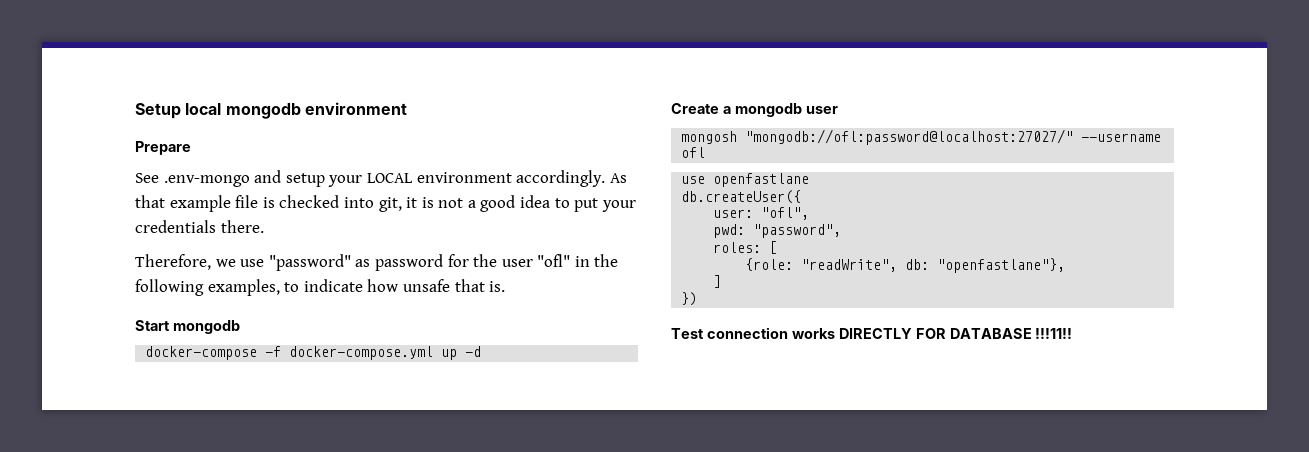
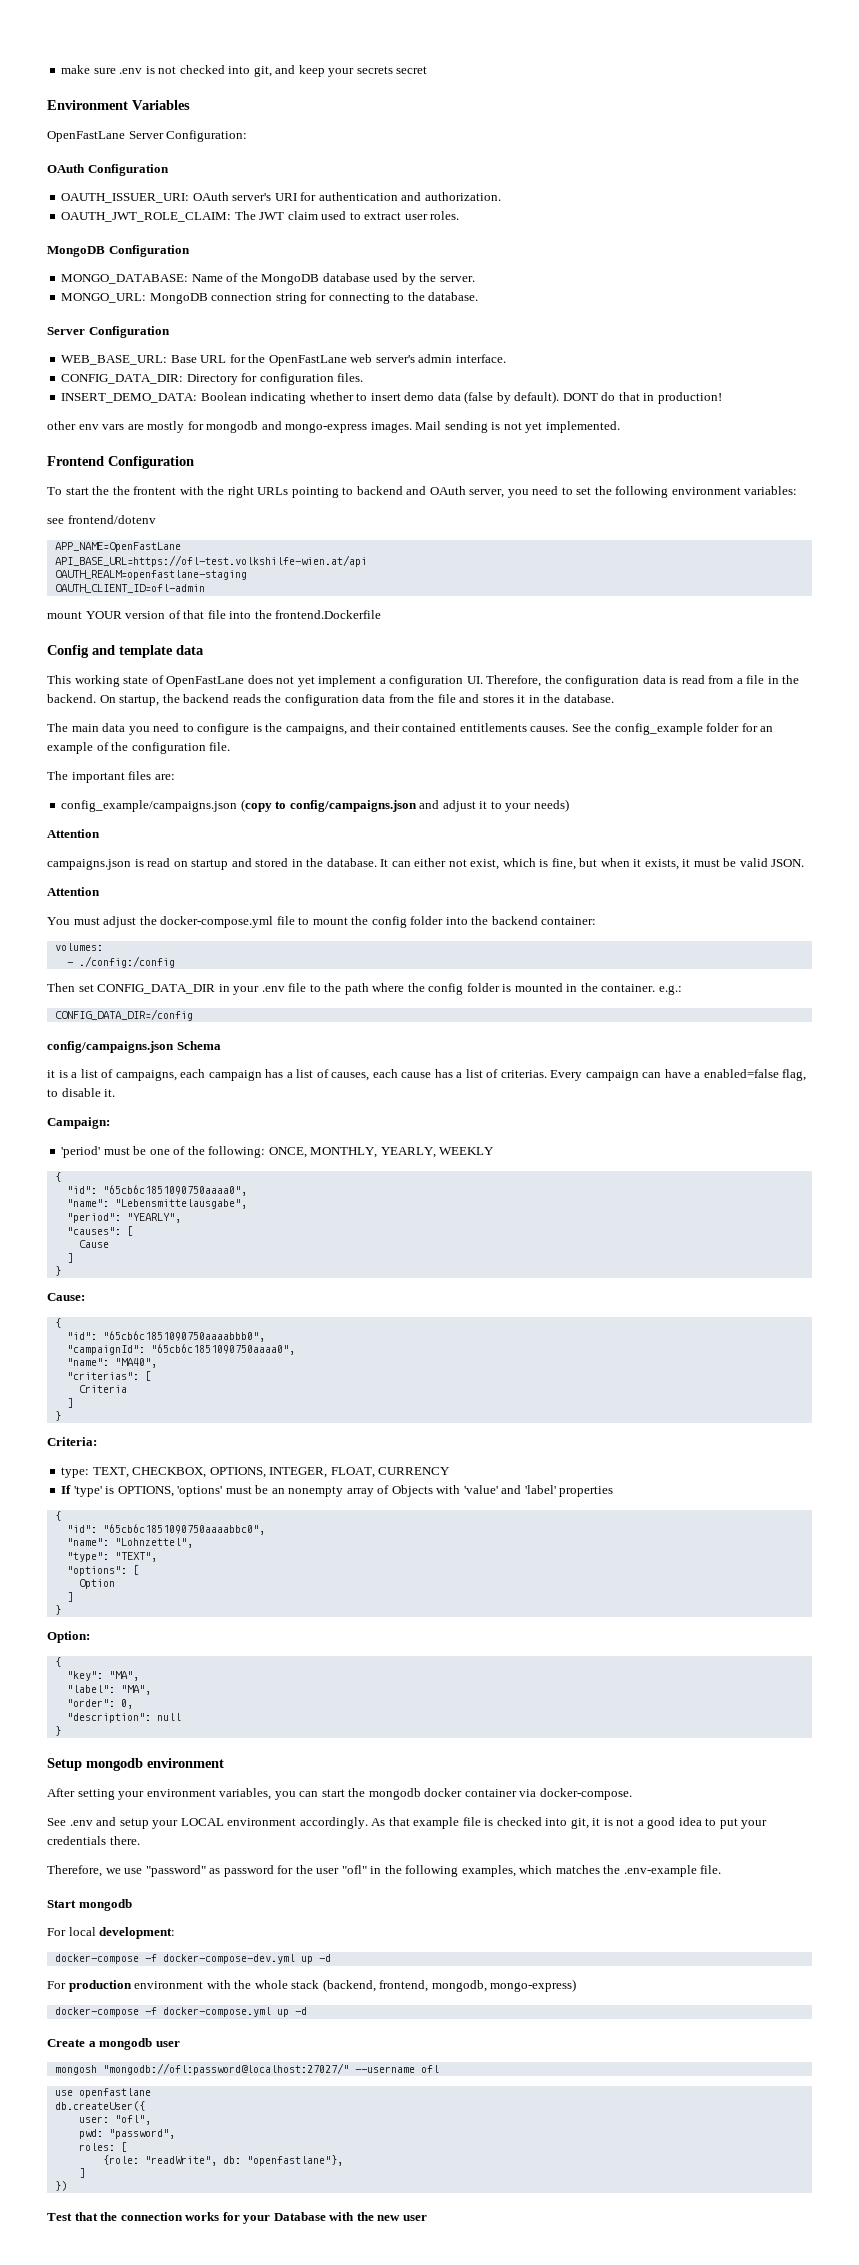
- Setup local mongodb environment
- Prepare
- See .env-mongo and setup your LOCAL environment accordingly.
+ make sure .env is not checked into git, and keep your secrets secret
+ Environment Variables
+ OpenFastLane Server Configuration:
+ OAuth Configuration
+ OAUTH_ISSUER_URI: OAuth server's URI for authentication and authorization.
+ OAUTH_JWT_ROLE_CLAIM: The JWT claim used to extract user roles.
+ MongoDB Configuration
+ MONGO_DATABASE: Name of the MongoDB database used by the server.
+ MONGO_URL: MongoDB connection string for connecting to the database.
+ Server Configuration
+ WEB_BASE_URL: Base URL for the OpenFastLane web server's admin interface.
+ CONFIG_DATA_DIR: Directory for configuration files.
+ INSERT_DEMO_DATA: Boolean indicating whether to insert demo data (false by default). DONT do that in production!
+ other env vars are mostly for mongodb and mongo-express images. Mail sending is not yet implemented.
+ Frontend Configuration
+ To start the the frontent with the right URLs pointing to backend and OAuth server, you need to set the following environment variables:
+ see frontend/dotenv
+ APP_NAME=OpenFastLane
+ API_BASE_URL=https://ofl-test.volkshilfe-wien.at/api
+ OAUTH_REALM=openfastlane-staging
+ OAUTH_CLIENT_ID=ofl-admin
+ mount YOUR version of that file into the frontend.Dockerfile
+ Config and template data
+ This working state of OpenFastLane does not yet implement a configuration UI. Therefore, the configuration data is read from a file in the backend. On startup, the backend reads the configuration data from the file and stores it in the database.
+ The main data you need to configure is the campaigns, and their contained entitlements causes. See the config_example folder for an example of the configuration file.
+ The important files are:
+ config_example/campaigns.json (copy to config/campaigns.json and adjust it to your needs)
+ Attention
+ campaigns.json is read on startup and stored in the database. It can either not exist, which is fine, but when it exists, it must be valid JSON.
+ Attention
+ You must adjust the docker-compose.yml file to mount the config folder into the backend container:
+ volumes:
+ - ./config:/config
+ Then set CONFIG_DATA_DIR in your .env file to the path where the config folder is mounted in the container. e.g.:
+ CONFIG_DATA_DIR=/config
+ config/campaigns.json Schema
+ it is a list of campaigns, each campaign has a list of causes, each cause has a list of criterias. Every campaign can have a enabled=false flag, to disable it.
+ Campaign:
+ 'period' must be one of the following: ONCE, MONTHLY, YEARLY, WEEKLY
+ {
+ "id": "65cb6c1851090750aaaa0",
+ "name": "Lebensmittelausgabe",
+ "period": "YEARLY",
+ "causes": [
+ Cause
+ ]
+ }
+ Cause:
+ {
+ "id": "65cb6c1851090750aaaabbb0",
+ "campaignId": "65cb6c1851090750aaaa0",
+ "name": "MA40",
+ "criterias": [
+ Criteria
+ ]
+ }
+ Criteria:
+ type: TEXT, CHECKBOX, OPTIONS, INTEGER, FLOAT, CURRENCY
+ If 'type' is OPTIONS, 'options' must be an nonempty array of Objects with 'value' and 'label' properties
+ {
+ "id": "65cb6c1851090750aaaabbc0",
+ "name": "Lohnzettel",
+ "type": "TEXT",
+ "options": [
+ Option
+ ]
+ }
+ Option:
+ {
+ "key": "MA",
+ "label": "MA",
+ "order": 0,
+ "description": null
+ }
+ Setup mongodb environment
+ After setting your environment variables, you can start the mongodb docker container via docker-compose.
+ See .env and setup your LOCAL environment accordingly.
- Therefore, we use "password" as password for the user "ofl" in the following examples, to indicate how unsafe that is.
+ Therefore, we use "password" as password for the user "ofl" in the following examples, which matches the .env-example file.
  Start mongodb
+ For local development:
+ docker-compose -f docker-compose-dev.yml up -d
+ For production environment with the whole stack (backend, frontend, mongodb, mongo-express)
- Test connection works DIRECTLY FOR DATABASE !!!11!!
+ Test that the connection works for your Database with the new user

